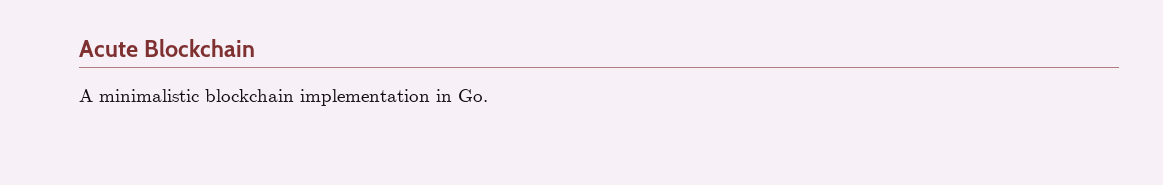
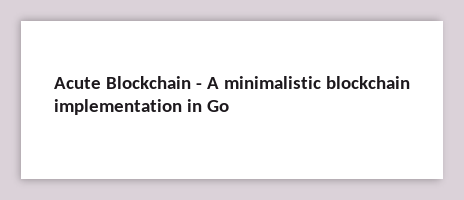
- Acute Blockchain
- A minimalistic blockchain implementation in Go.
+ Acute Blockchain - A minimalistic blockchain implementation in Go

